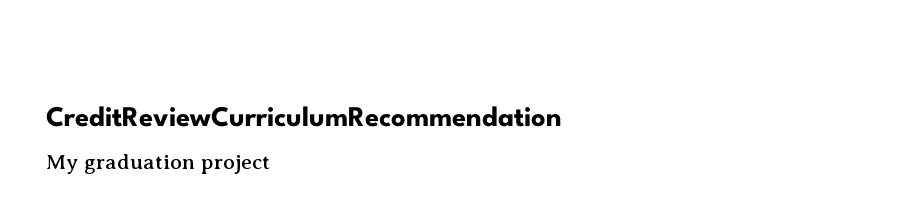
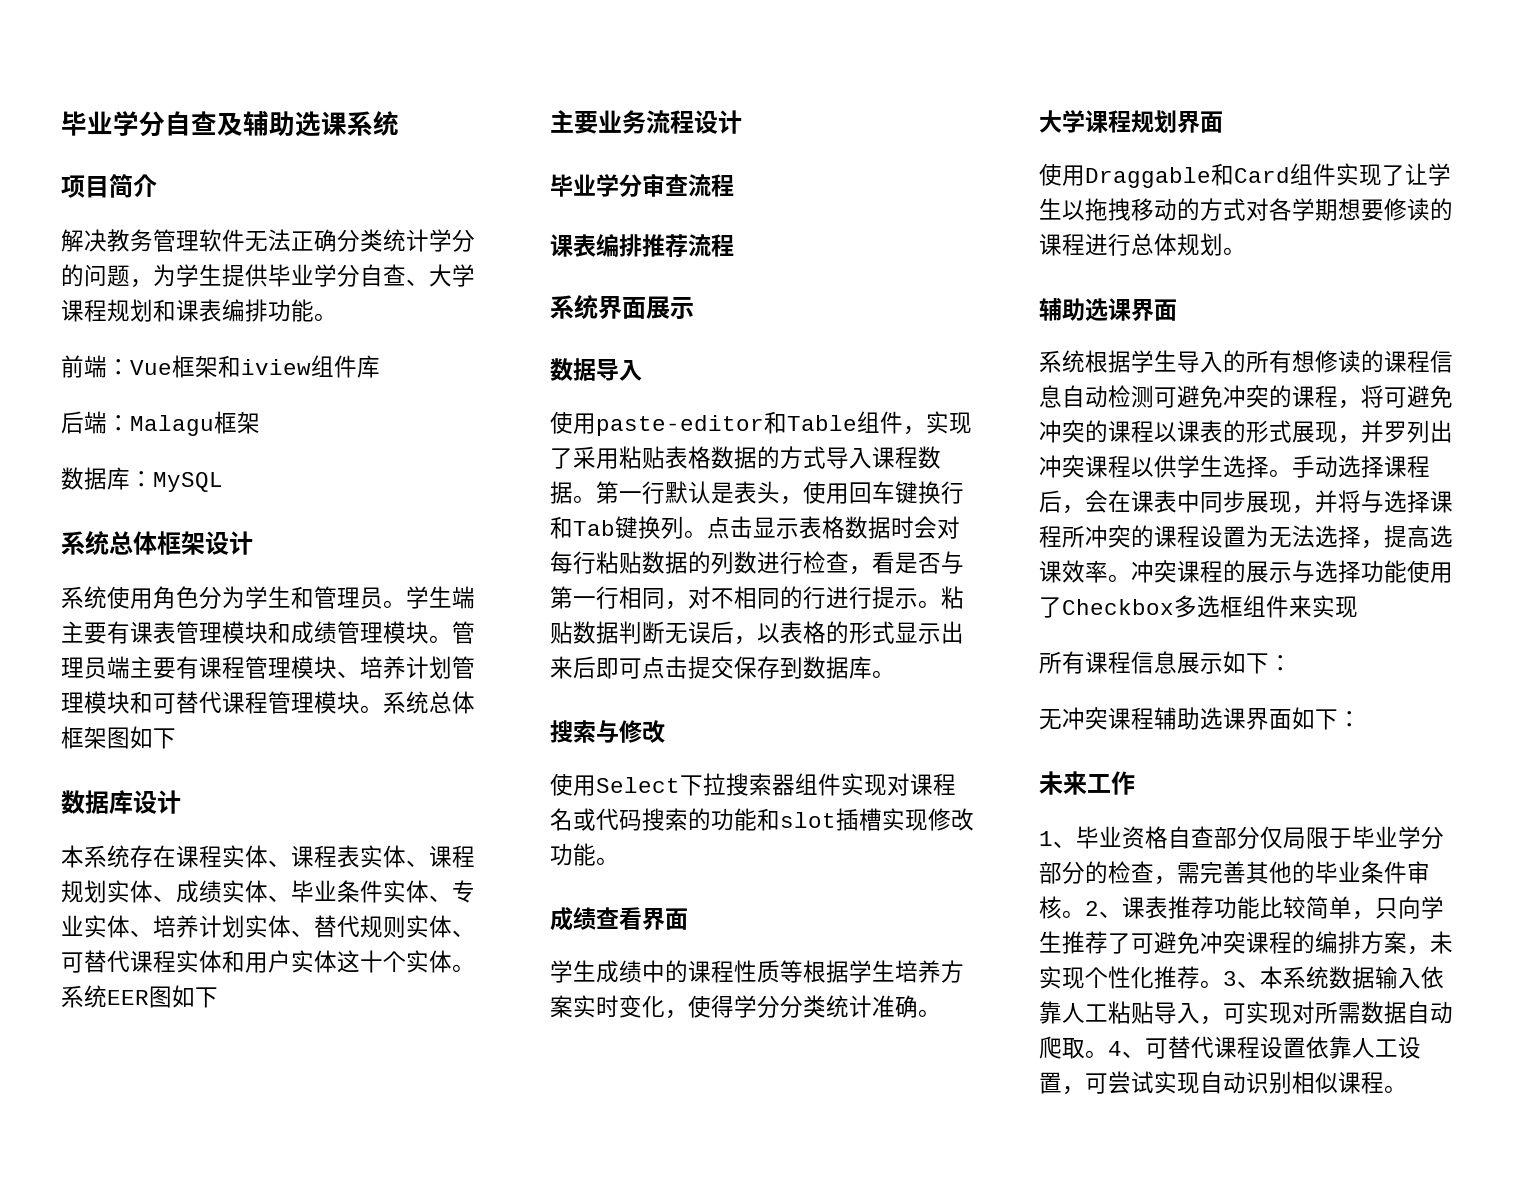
- CreditReviewCurriculumRecommendation
- My graduation project
+ 毕业学分自查及辅助选课系统
+ 项目简介
+ 解决教务管理软件无法正确分类统计学分的问题，为学生提供毕业学分自查、大学课程规划和课表编排功能。
+ 前端：Vue框架和iview组件库
+ 后端：Malagu框架
+ 数据库：MySQL
+ 系统总体框架设计
+ 系统使用角色分为学生和管理员。学生端主要有课表管理模块和成绩管理模块。管理员端主要有课程管理模块、培养计划管理模块和可替代课程管理模块。系统总体框架图如下
+ 数据库设计
+ 本系统存在课程实体、课程表实体、课程规划实体、成绩实体、毕业条件实体、专业实体、培养计划实体、替代规则实体、可替代课程实体和用户实体这十个实体。系统EER图如下
+ 主要业务流程设计
+ 毕业学分审查流程
+ 课表编排推荐流程
+ 系统界面展示
+ 数据导入
+ 使用paste-editor和Table组件，实现了采用粘贴表格数据的方式导入课程数据。第一行默认是表头，使用回车键换行和Tab键换列。点击显示表格数据时会对每行粘贴数据的列数进行检查，看是否与第一行相同，对不相同的行进行提示。粘贴数据判断无误后，以表格的形式显示出来后即可点击提交保存到数据库。
+ 搜索与修改
+ 使用Select下拉搜索器组件实现对课程名或代码搜索的功能和slot插槽实现修改功能。
+ 成绩查看界面
+ 学生成绩中的课程性质等根据学生培养方案实时变化，使得学分分类统计准确。
+ 大学课程规划界面
+ 使用Draggable和Card组件实现了让学生以拖拽移动的方式对各学期想要修读的课程进行总体规划。
+ 辅助选课界面
+ 系统根据学生导入的所有想修读的课程信息自动检测可避免冲突的课程，将可避免冲突的课程以课表的形式展现，并罗列出冲突课程以供学生选择。手动选择课程后，会在课表中同步展现，并将与选择课程所冲突的课程设置为无法选择，提高选课效率。冲突课程的展示与选择功能使用了Checkbox多选框组件来实现
+ 所有课程信息展示如下：
+ 无冲突课程辅助选课界面如下：
+ 未来工作
+ 1、毕业资格自查部分仅局限于毕业学分部分的检查，需完善其他的毕业条件审核。2、课表推荐功能比较简单，只向学生推荐了可避免冲突课程的编排方案，未实现个性化推荐。3、本系统数据输入依靠人工粘贴导入，可实现对所需数据自动爬取。4、可替代课程设置依靠人工设置，可尝试实现自动识别相似课程。

